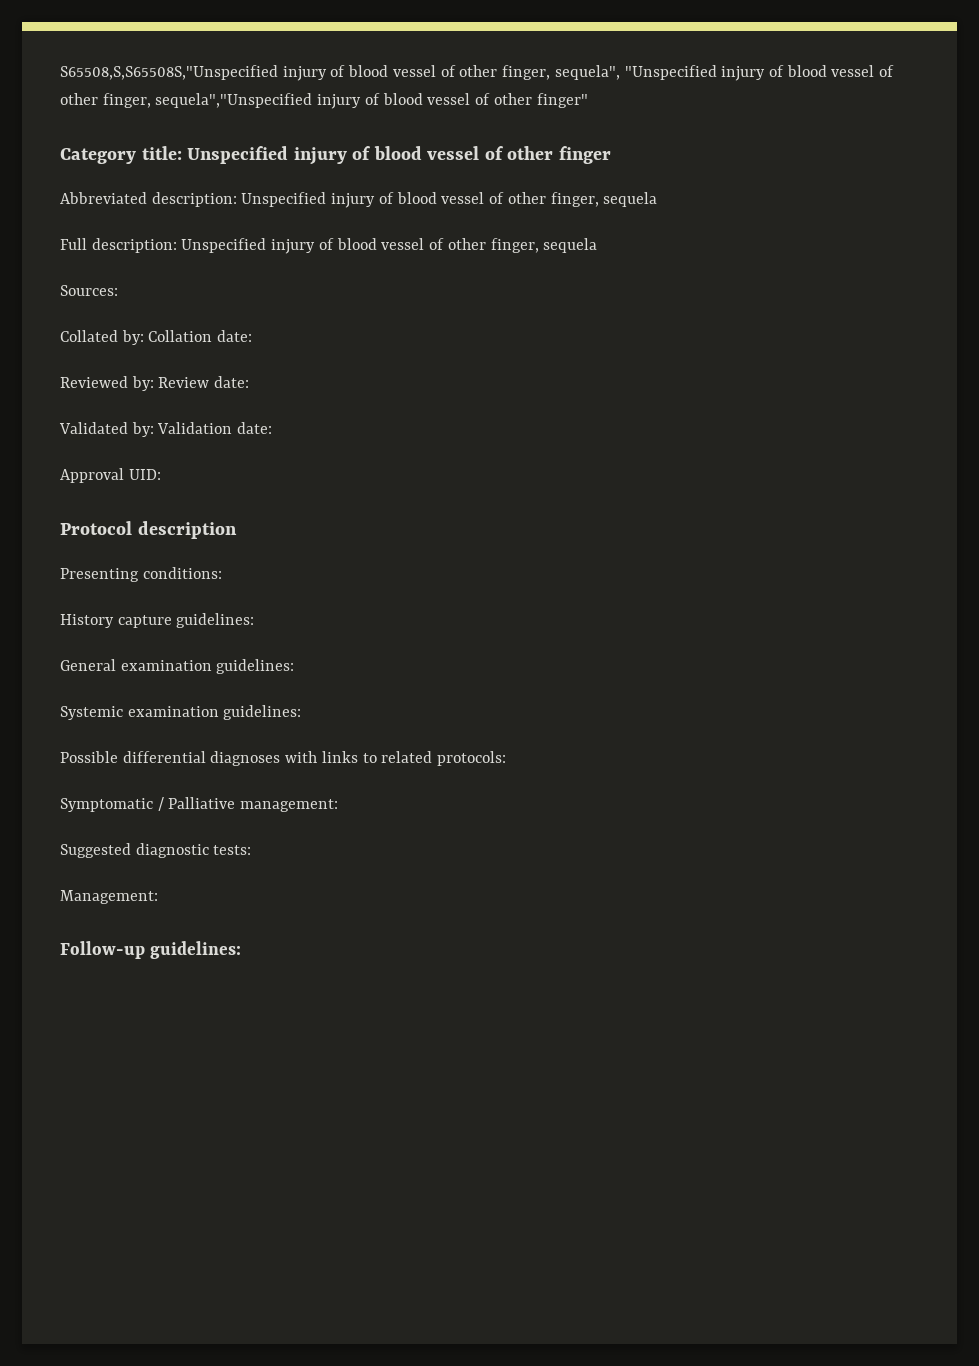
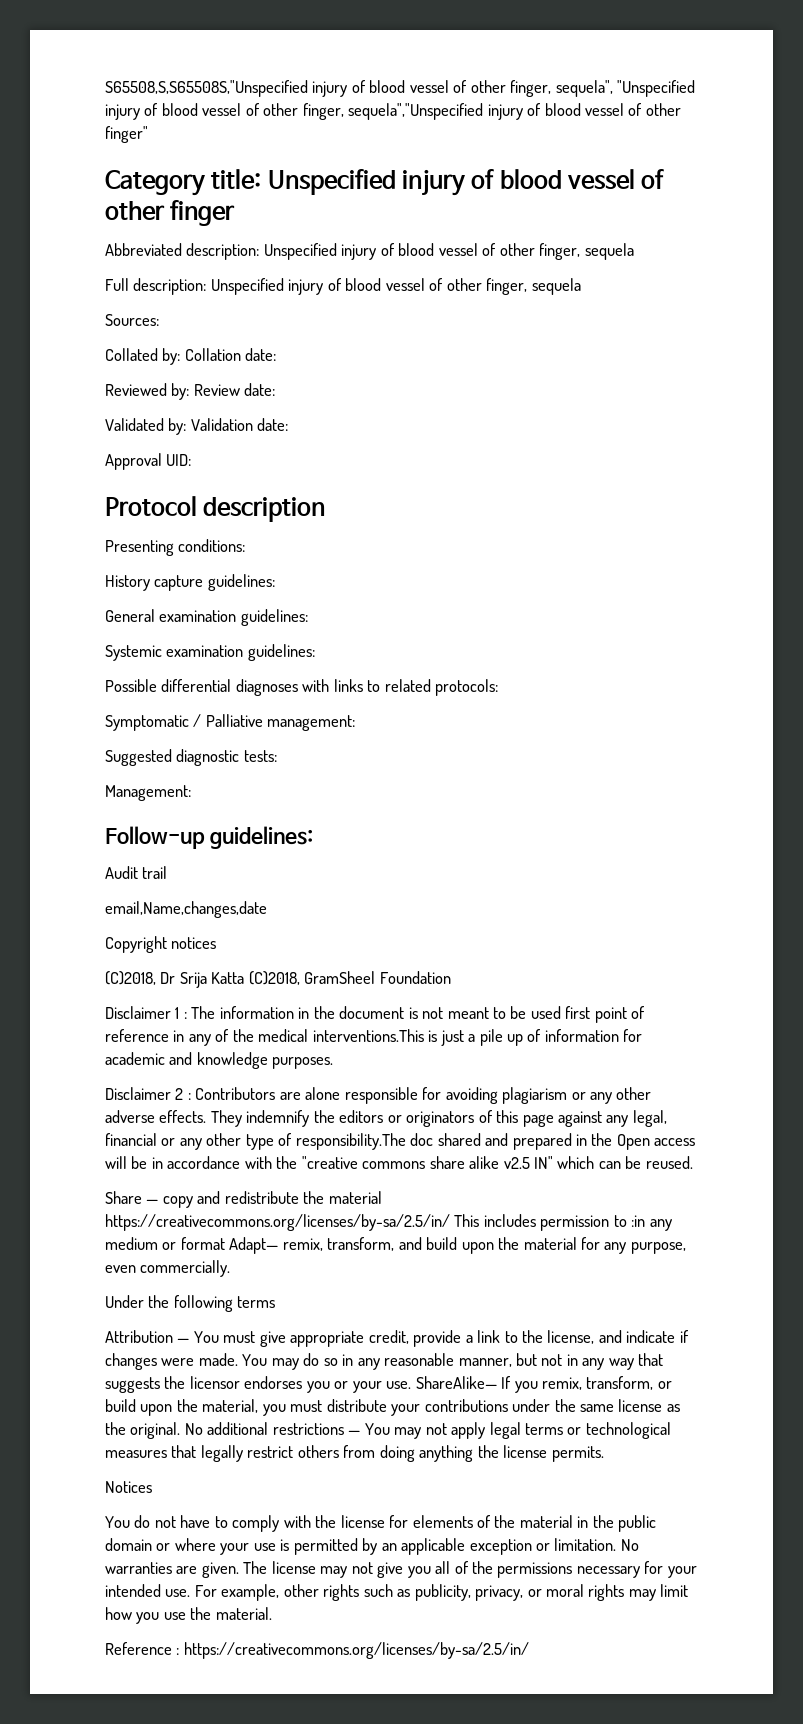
+ Audit trail
+ email,Name,changes,date
+ Copyright notices
+ (C)2018, Dr Srija Katta (C)2018, GramSheel Foundation
+ Disclaimer 1 : The information in the document is not meant to be used first point of reference in any of the medical interventions.This is just a pile up of information for academic and knowledge purposes.
+ Disclaimer 2 : Contributors are alone responsible for avoiding plagiarism or any other adverse effects. They indemnify the editors or originators of this page against any legal, financial or any other type of responsibility.The doc shared and prepared in the Open access will be in accordance with the "creative commons share alike v2.5 IN" which can be reused.
+ Share — copy and redistribute the material https://creativecommons.org/licenses/by-sa/2.5/in/ This includes permission to :in any medium or format Adapt— remix, transform, and build upon the material for any purpose, even commercially.
+ Under the following terms
+ Attribution — You must give appropriate credit, provide a link to the license, and indicate if changes were made. You may do so in any reasonable manner, but not in any way that suggests the licensor endorses you or your use. ShareAlike— If you remix, transform, or build upon the material, you must distribute your contributions under the same license as the original. No additional restrictions — You may not apply legal terms or technological measures that legally restrict others from doing anything the license permits.
+ Notices
+ You do not have to comply with the license for elements of the material in the public domain or where your use is permitted by an applicable exception or limitation. No warranties are given. The license may not give you all of the permissions necessary for your intended use. For example, other rights such as publicity, privacy, or moral rights may limit how you use the material.
+ Reference : https://creativecommons.org/licenses/by-sa/2.5/in/

